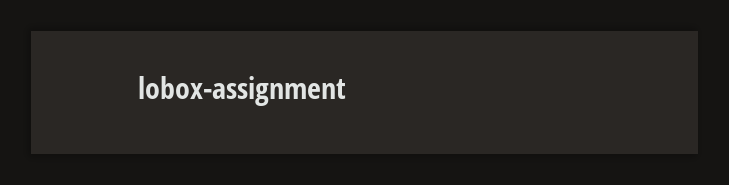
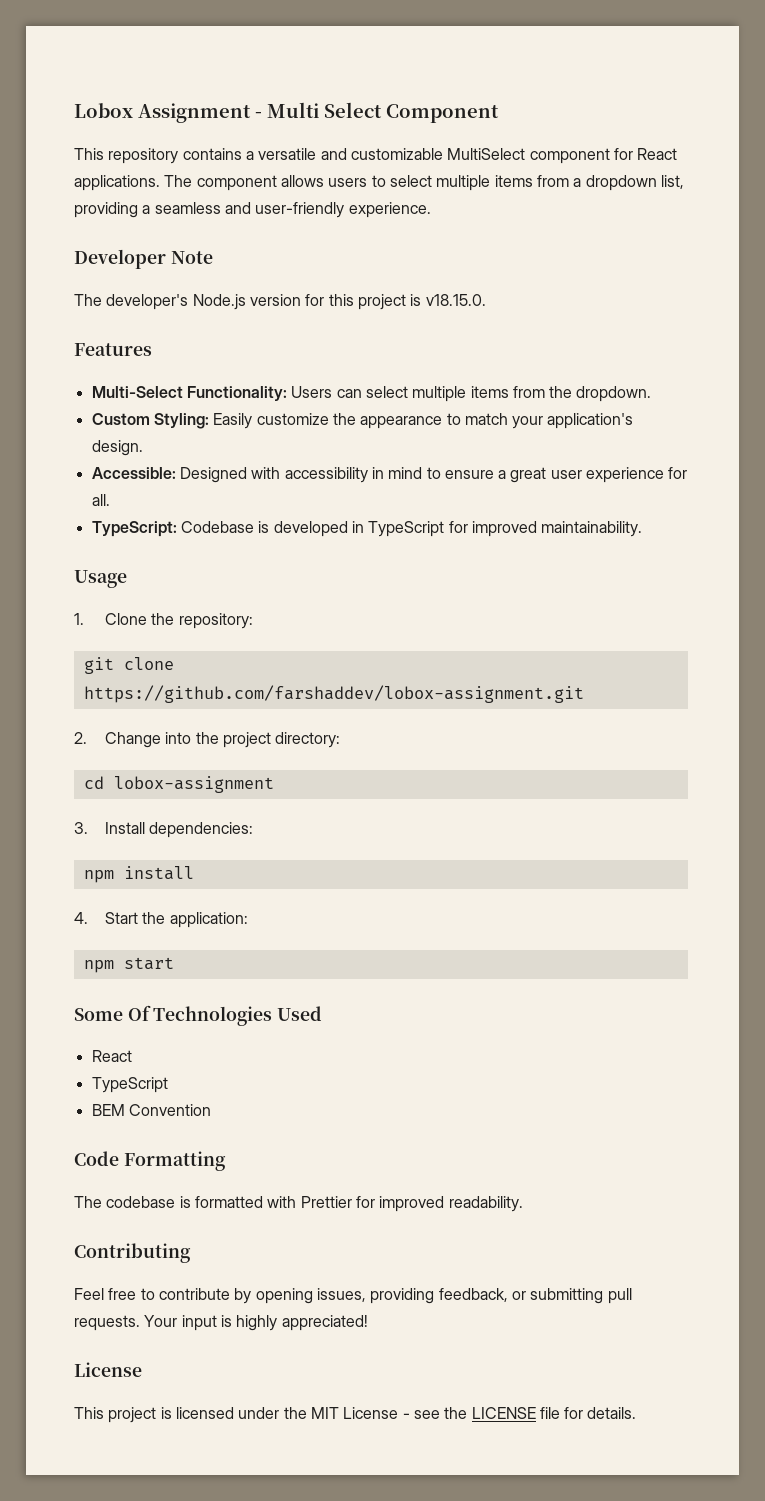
- lobox-assignment
+ Lobox Assignment - Multi Select Component
+ This repository contains a versatile and customizable MultiSelect component for React applications. The component allows users to select multiple items from a dropdown list, providing a seamless and user-friendly experience.
+ Developer Note
+ The developer's Node.js version for this project is v18.15.0.
+ Features
+ Multi-Select Functionality: Users can select multiple items from the dropdown.
+ Custom Styling: Easily customize the appearance to match your application's design.
+ Accessible: Designed with accessibility in mind to ensure a great user experience for all.
+ TypeScript: Codebase is developed in TypeScript for improved maintainability.
+ Usage
+ 1. Clone the repository:
+ git clone https://github.com/farshaddev/lobox-assignment.git
+ 2. Change into the project directory:
+ cd lobox-assignment
+ 3. Install dependencies:
+ npm install
+ 4. Start the application:
+ npm start
+ Some Of Technologies Used
+ React
+ TypeScript
+ BEM Convention
+ Code Formatting
+ The codebase is formatted with Prettier for improved readability.
+ Contributing
+ Feel free to contribute by opening issues, providing feedback, or submitting pull requests. Your input is highly appreciated!
+ License
+ This project is licensed under the MIT License - see the LICENSE file for details.

